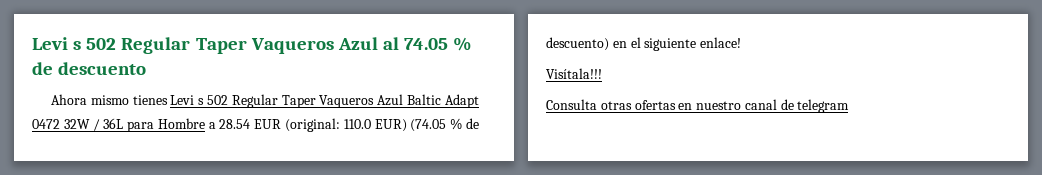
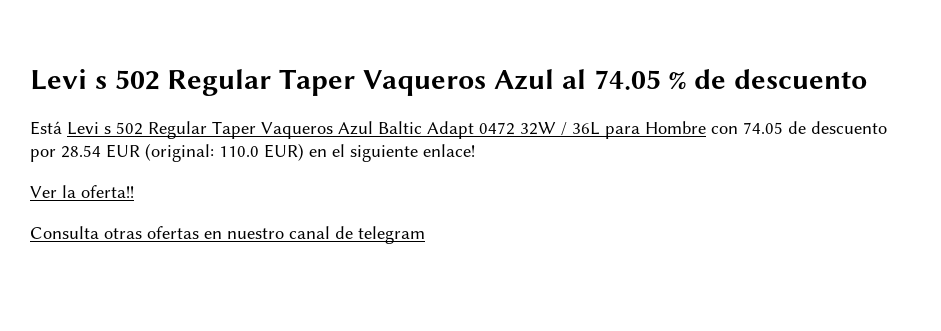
- Ahora mismo tienes Levi s 502 Regular Taper Vaqueros Azul Baltic Adapt 0472 32W / 36L para Hombre a 28.54 EUR (original: 110.0 EUR) (74.05 % de descuento) en el siguiente enlace!
+ Está Levi s 502 Regular Taper Vaqueros Azul Baltic Adapt 0472 32W / 36L para Hombre con 74.05 de descuento por 28.54 EUR (original: 110.0 EUR) en el siguiente enlace!
- Visítala!!!
+ Ver la oferta!!

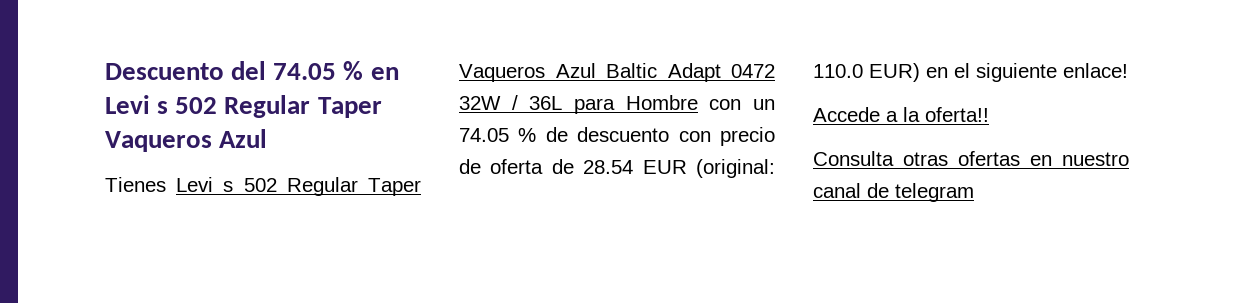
- Levi s 502 Regular Taper Vaqueros Azul al 74.05 % de descuento
- Está Levi s 502 Regular Taper Vaqueros Azul Baltic Adapt 0472 32W / 36L para Hombre con 74.05 de descuento por 28.54 EUR (original: 110.0 EUR) en el siguiente enlace!
+ Descuento del 74.05 % en Levi s 502 Regular Taper Vaqueros Azul
+ Tienes Levi s 502 Regular Taper Vaqueros Azul Baltic Adapt 0472 32W / 36L para Hombre con un 74.05 % de descuento con precio de oferta de 28.54 EUR (original: 110.0 EUR) en el siguiente enlace!
- Ver la oferta!!
+ Accede a la oferta!!

